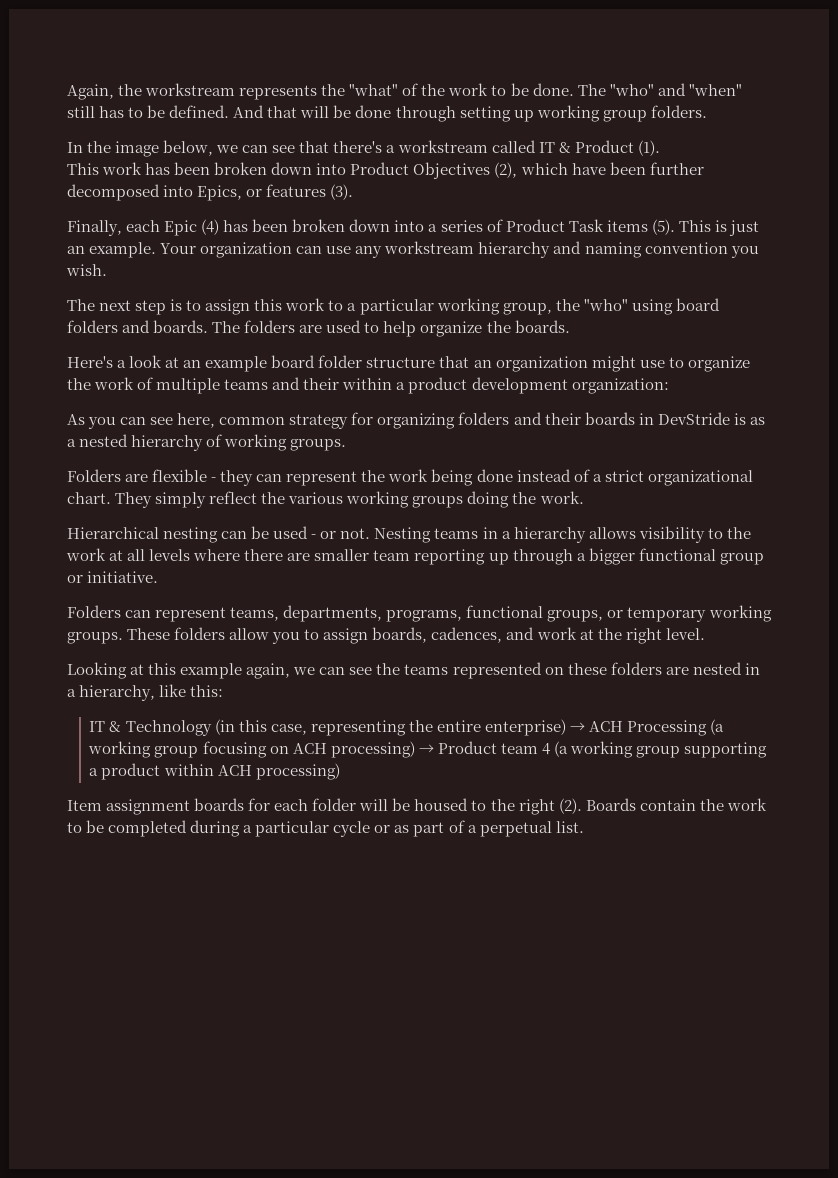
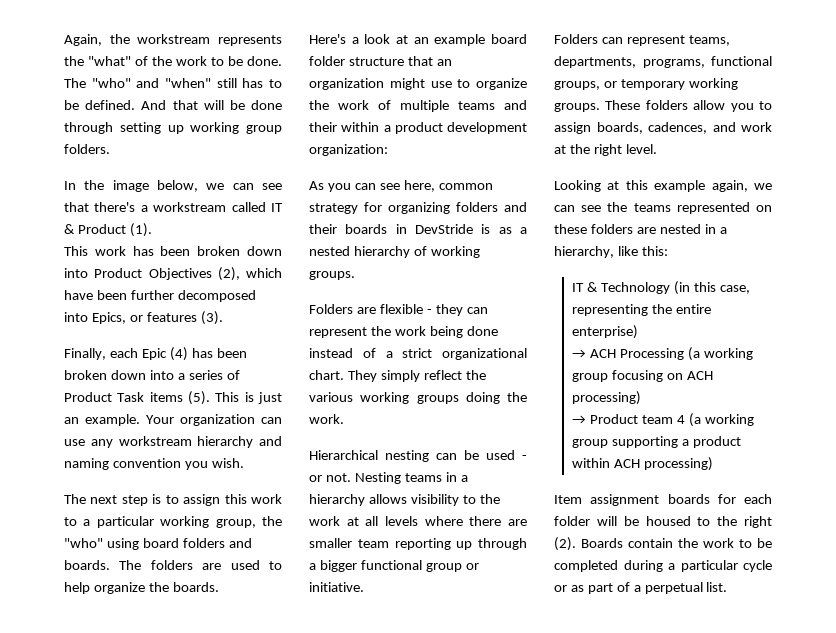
- IT & Technology (in this case, representing the entire enterprise) → ACH Processing (a working group focusing on ACH processing) → Product team 4 (a working group supporting a product within ACH processing)
+ IT & Technology (in this case, representing the entire enterprise)
+ → ACH Processing (a working group focusing on ACH processing)
+ → Product team 4 (a working group supporting a product within ACH processing)

